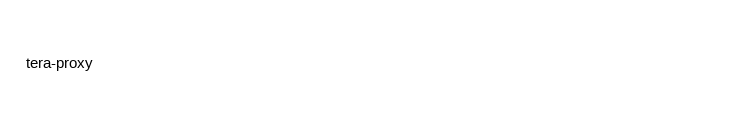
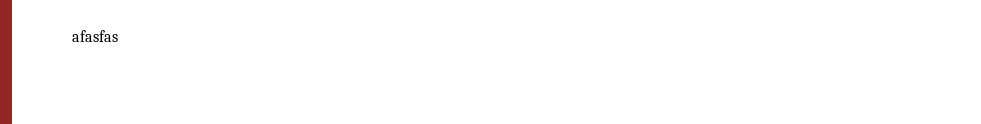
- tera-proxy
+ afasfas

